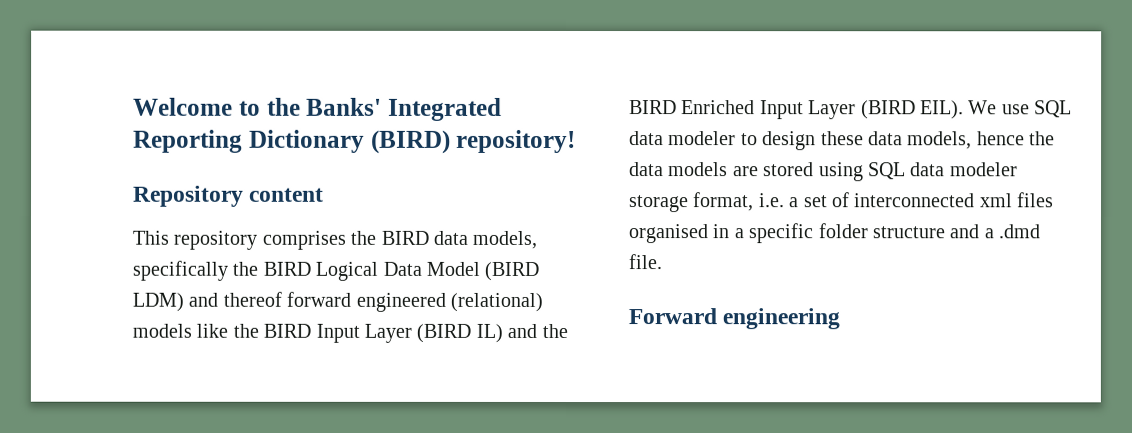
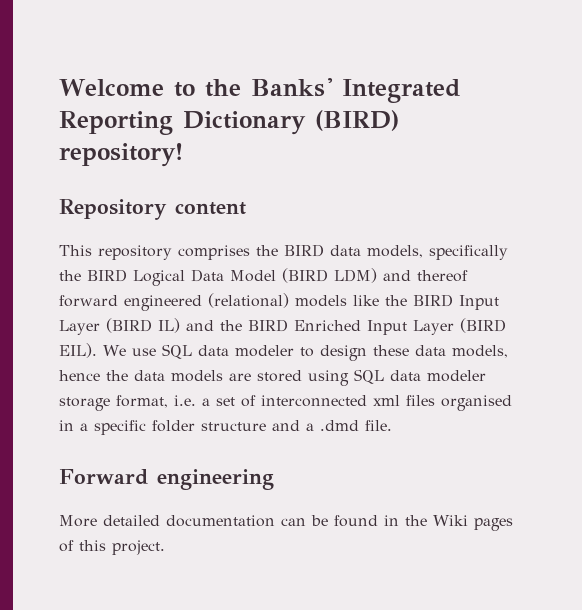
+ More detailed documentation can be found in the Wiki pages of this project.

